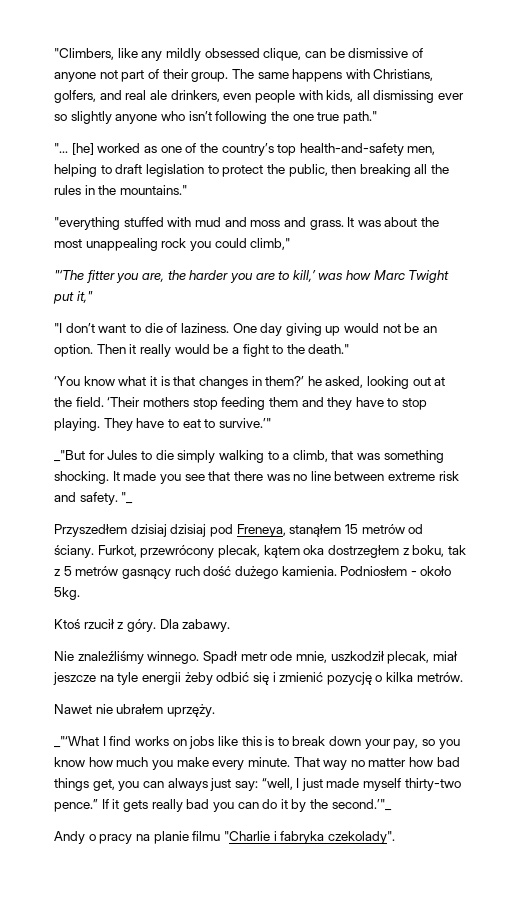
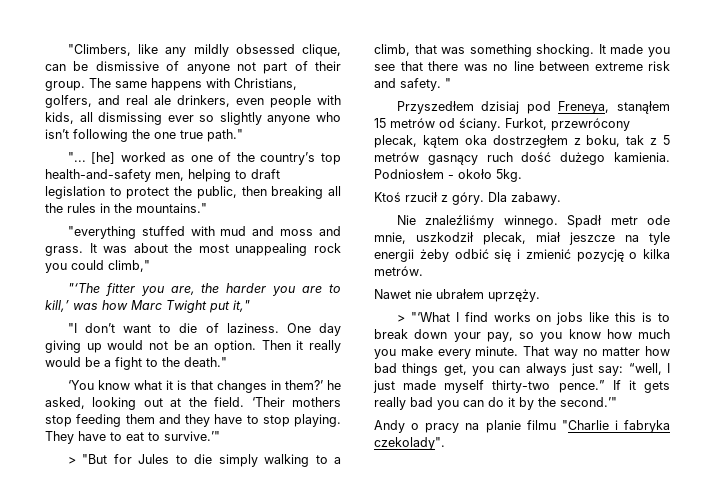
- _"But for Jules to die simply walking to a climb, that was something shocking.
+ > "But for Jules to die simply walking to a climb, that was something shocking.
- "_
+ "
- Przyszedłem dzisiaj dzisiaj pod Freneya, stanąłem 15 metrów od ściany.
+ Przyszedłem dzisiaj pod Freneya, stanąłem 15 metrów od ściany.
- _"‘What I find works on jobs like this is to break down your pay, so you know how much you make every minute.
+ > "‘What I find works on jobs like this is to break down your pay, so you know how much you make every minute.
- If it gets really bad you can do it by the second.’"_
+ If it gets really bad you can do it by the second.’"

